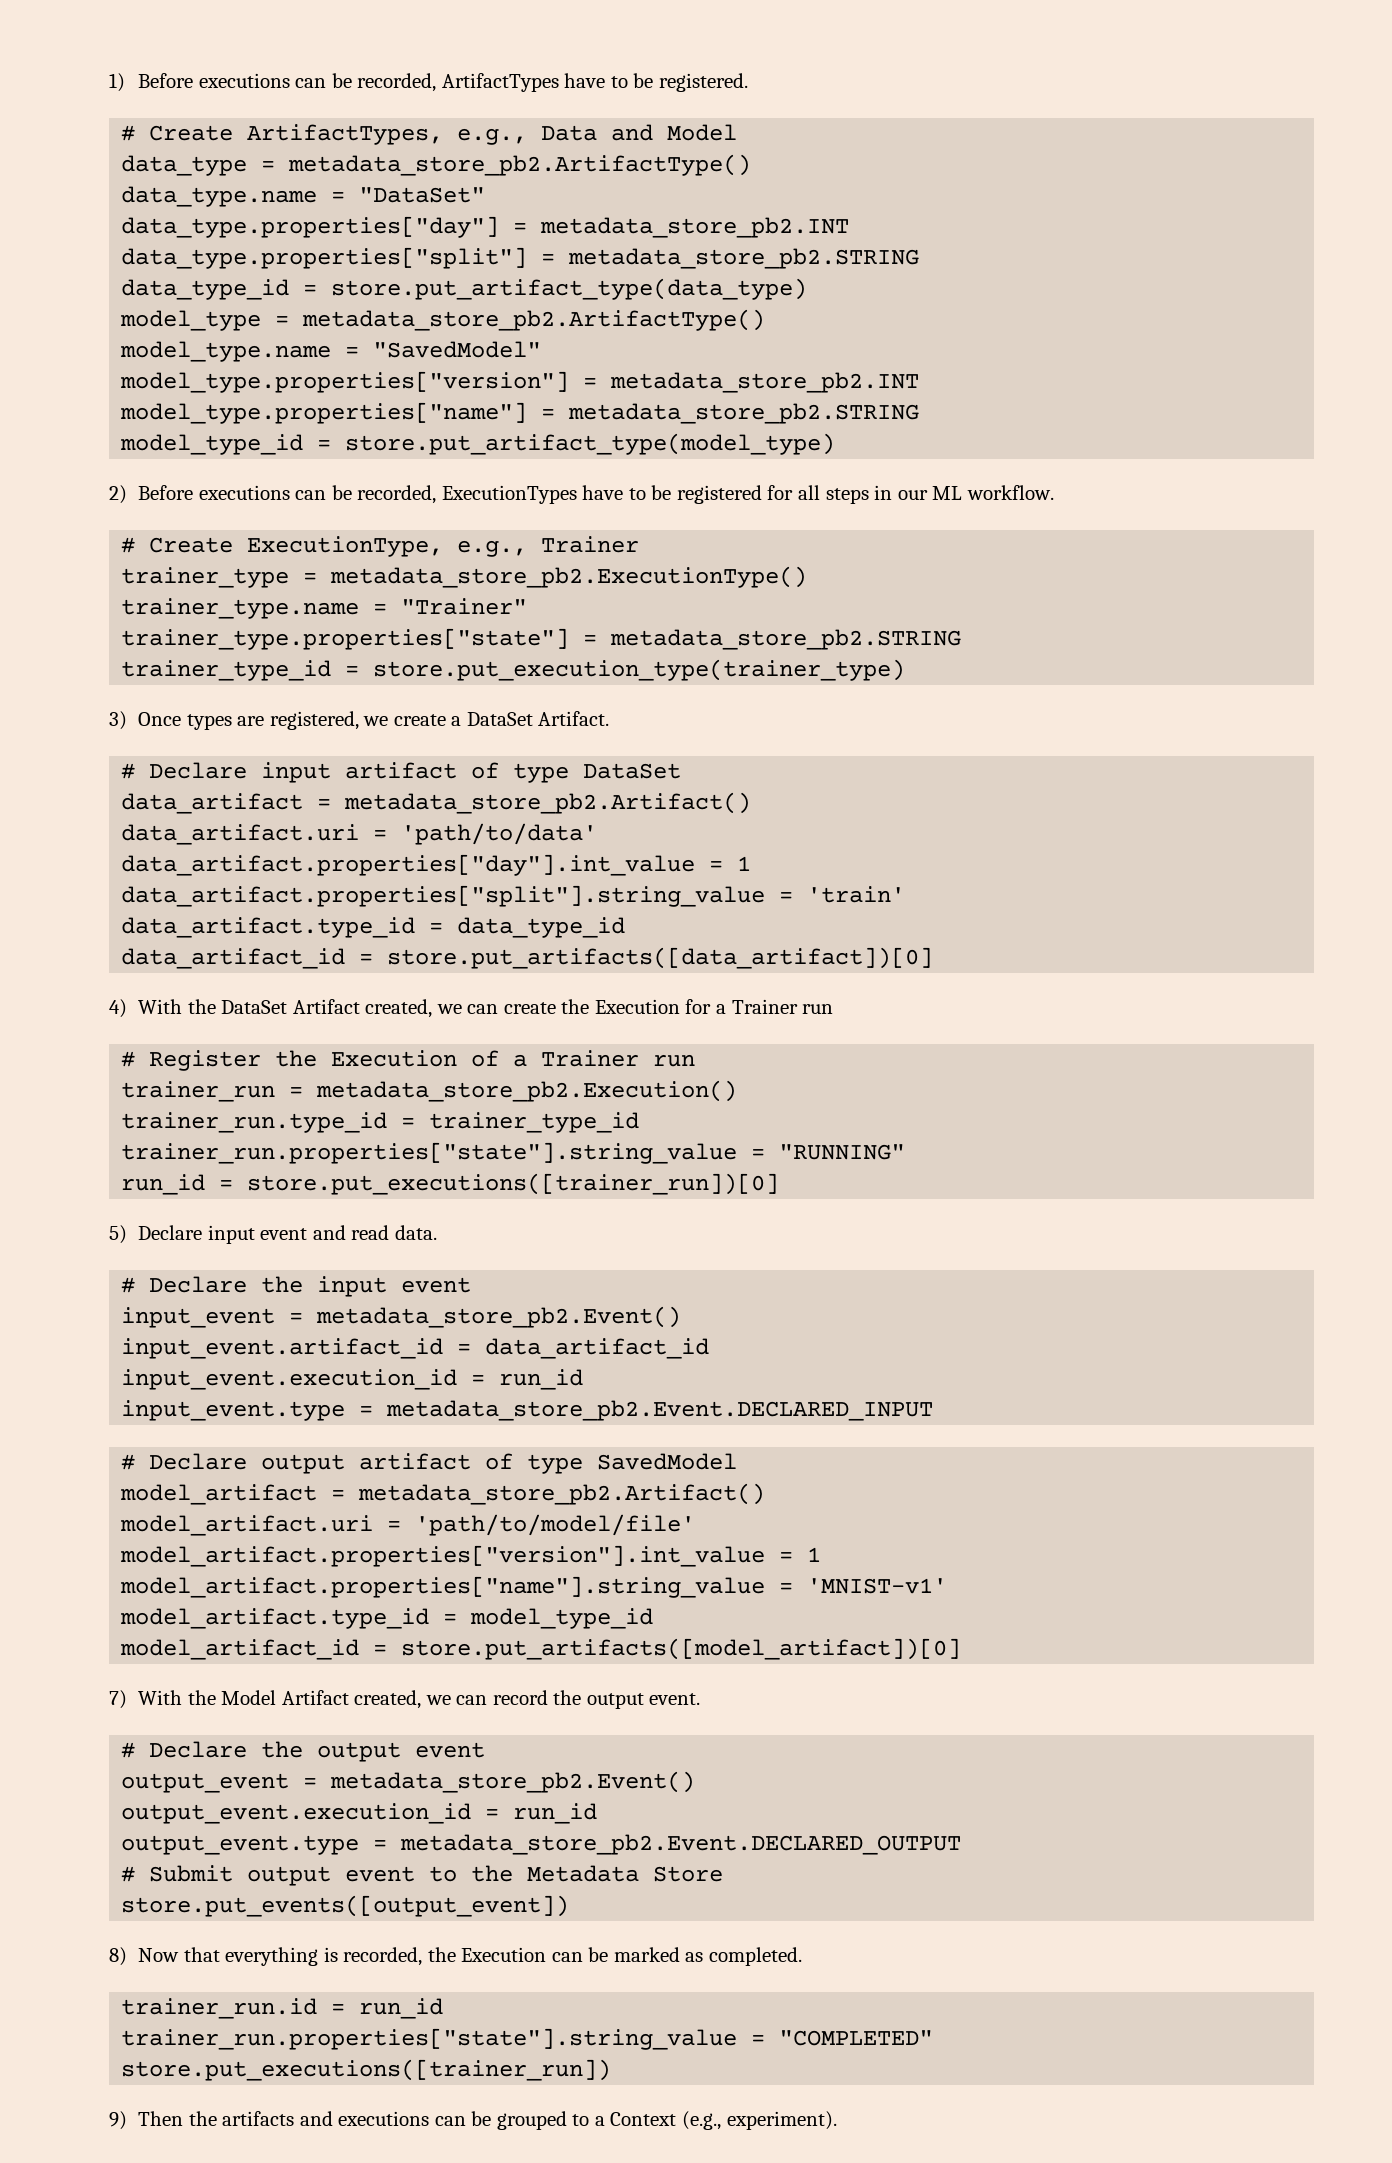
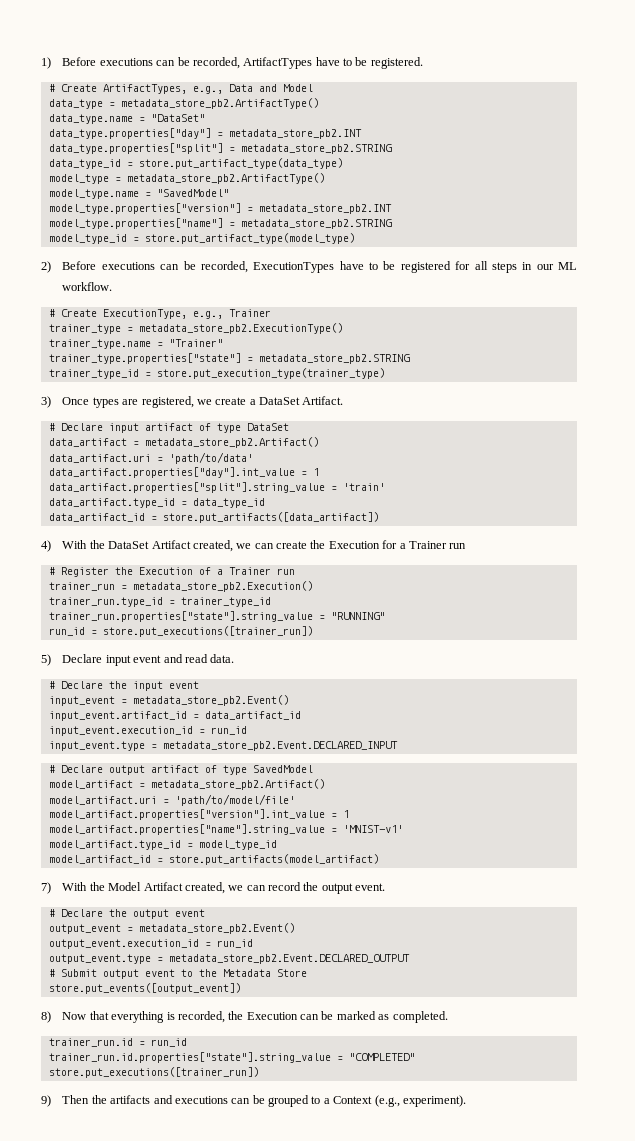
- data_artifact_id = store.put_artifacts([data_artifact])[0]
+ data_artifact_id = store.put_artifacts([data_artifact])
- run_id = store.put_executions([trainer_run])[0]
+ run_id = store.put_executions([trainer_run])
- model_artifact_id = store.put_artifacts([model_artifact])[0]
+ model_artifact_id = store.put_artifacts(model_artifact)
- trainer_run.properties["state"].string_value = "COMPLETED"
+ trainer_run.id.properties["state"].string_value = "COMPLETED"

